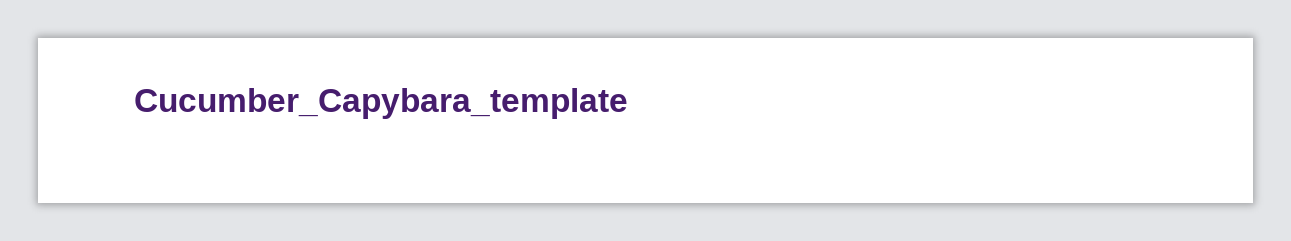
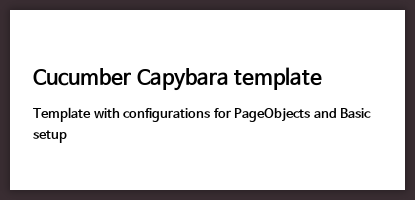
- Cucumber_Capybara_template
+ Cucumber Capybara template
+ Template with configurations for PageObjects and Basic setup

